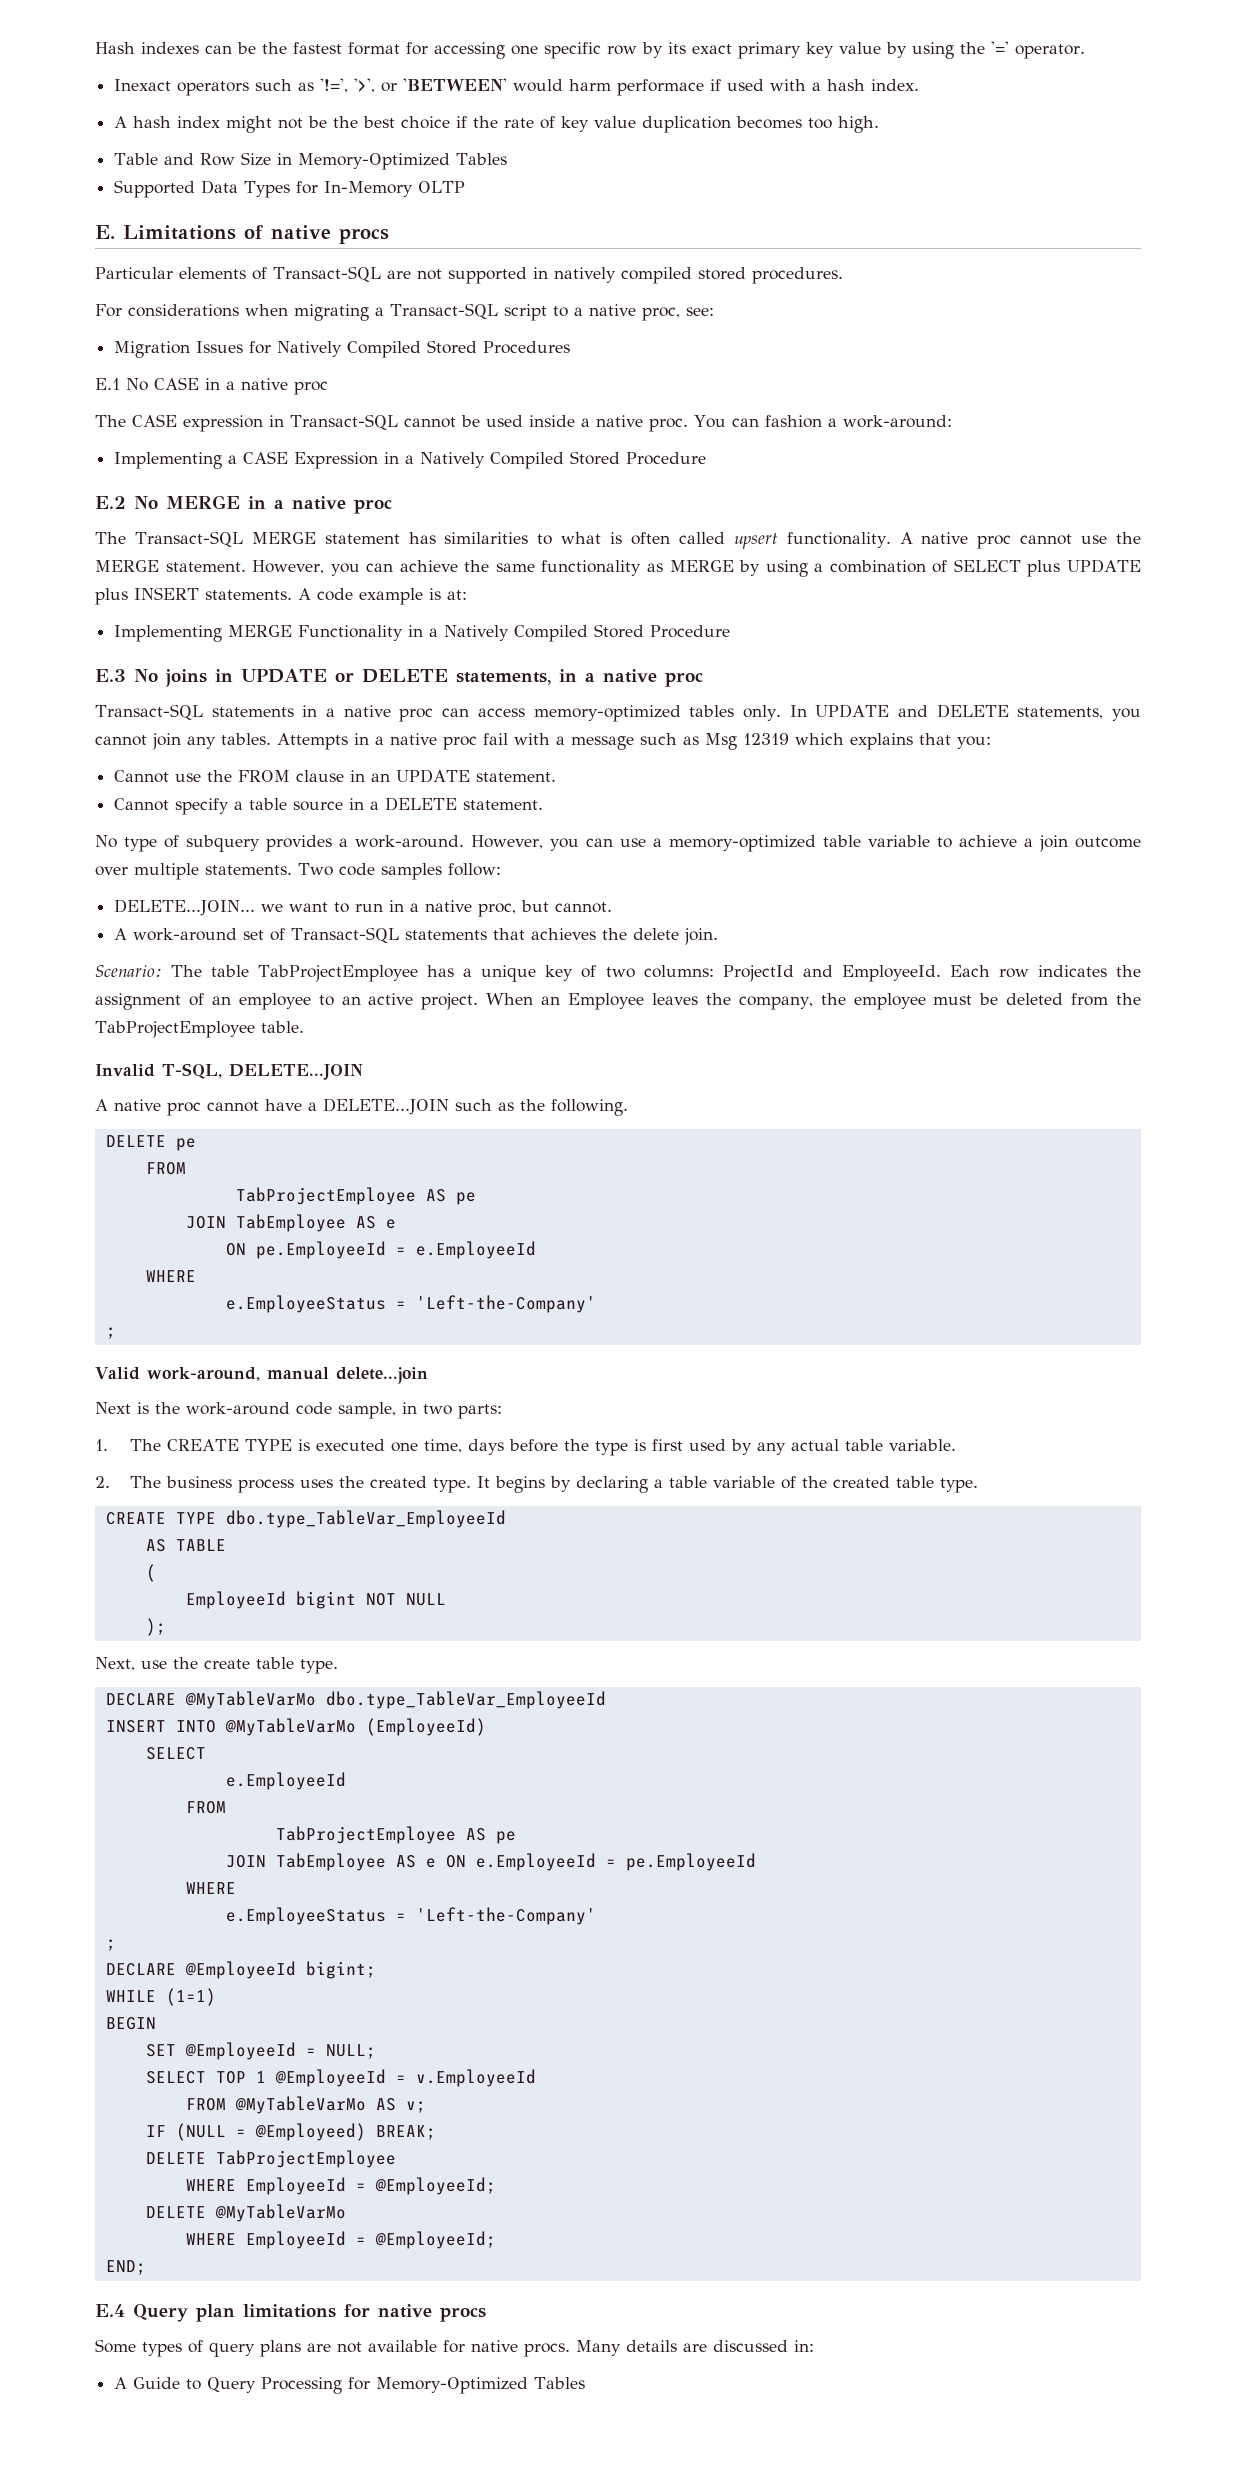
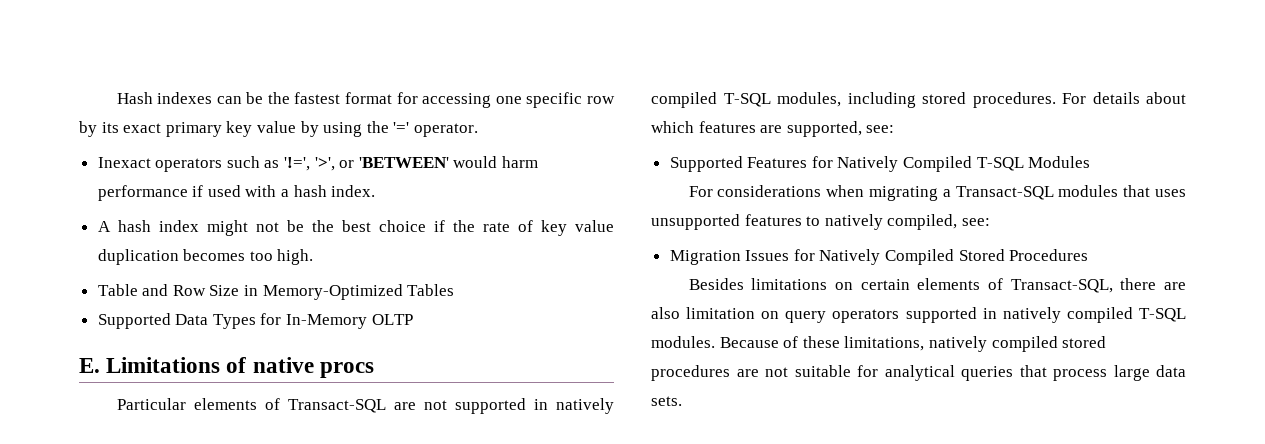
- Inexact operators such as '!=', '>', or 'BETWEEN' would harm performace if used with a hash index.
+ Inexact operators such as '!=', '>', or 'BETWEEN' would harm performance if used with a hash index.
- Particular elements of Transact-SQL are not supported in natively compiled stored procedures.
+ Particular elements of Transact-SQL are not supported in natively compiled T-SQL modules, including stored procedures. For details about which features are supported, see:
+ Supported Features for Natively Compiled T-SQL Modules
- For considerations when migrating a Transact-SQL script to a native proc, see:
+ For considerations when migrating a Transact-SQL modules that uses unsupported features to natively compiled, see:
- E.1 No CASE in a native proc
- The CASE expression in Transact-SQL cannot be used inside a native proc. You can fashion a work-around:
- Implementing a CASE Expression in a Natively Compiled Stored Procedure
- E.2 No MERGE in a native proc
- The Transact-SQL MERGE statement has similarities to what is often called upsert functionality. A native proc cannot use the MERGE statement. However, you can achieve the same functionality as MERGE by using a combination of SELECT plus UPDATE plus INSERT statements. A code example is at:
- Implementing MERGE Functionality in a Natively Compiled Stored Procedure
- E.3 No joins in UPDATE or DELETE statements, in a native proc
- Transact-SQL statements in a native proc can access memory-optimized tables only. In UPDATE and DELETE statements, you cannot join any tables. Attempts in a native proc fail with a message such as Msg 12319 which explains that you:
- Cannot use the FROM clause in an UPDATE statement.
- Cannot specify a table source in a DELETE statement.
- No type of subquery provides a work-around. However, you can use a memory-optimized table variable to achieve a join outcome over multiple statements. Two code samples follow:
- DELETE...JOIN... we want to run in a native proc, but cannot.
- A work-around set of Transact-SQL statements that achieves the delete join.
- Scenario: The table TabProjectEmployee has a unique key of two columns: ProjectId and EmployeeId. Each row indicates the assignment of an employee to an active project. When an Employee leaves the company, the employee must be deleted from the TabProjectEmployee table.
- Invalid T-SQL, DELETE...JOIN
- A native proc cannot have a DELETE...JOIN such as the following.
- DELETE pe
- FROM
- TabProjectEmployee AS pe
- JOIN TabEmployee AS e
- ON pe.EmployeeId = e.EmployeeId
- WHERE
- e.EmployeeStatus = 'Left-the-Company'
- ;
- Valid work-around, manual delete...join
- Next is the work-around code sample, in two parts:
- 1. The CREATE TYPE is executed one time, days before the type is first used by any actual table variable.
- 2. The business process uses the created type. It begins by declaring a table variable of the created table type.
- CREATE TYPE dbo.type_TableVar_EmployeeId
- AS TABLE
- (
- EmployeeId bigint NOT NULL
- );
- Next, use the create table type.
- DECLARE @MyTableVarMo dbo.type_TableVar_EmployeeId
- INSERT INTO @MyTableVarMo (EmployeeId)
- SELECT
- e.EmployeeId
- FROM
- TabProjectEmployee AS pe
- JOIN TabEmployee AS e ON e.EmployeeId = pe.EmployeeId
- WHERE
- e.EmployeeStatus = 'Left-the-Company'
- ;
- DECLARE @EmployeeId bigint;
- WHILE (1=1)
- BEGIN
- SET @EmployeeId = NULL;
- SELECT TOP 1 @EmployeeId = v.EmployeeId
- FROM @MyTableVarMo AS v;
- IF (NULL = @Employeed) BREAK;
- DELETE TabProjectEmployee
- WHERE EmployeeId = @EmployeeId;
- DELETE @MyTableVarMo
- WHERE EmployeeId = @EmployeeId;
- END;
- E.4 Query plan limitations for native procs
- Some types of query plans are not available for native procs. Many details are discussed in:
- A Guide to Query Processing for Memory-Optimized Tables
+ Besides limitations on certain elements of Transact-SQL, there are also limitation on query operators supported in natively compiled T-SQL modules. Because of these limitations, natively compiled stored procedures are not suitable for analytical queries that process large data sets.

